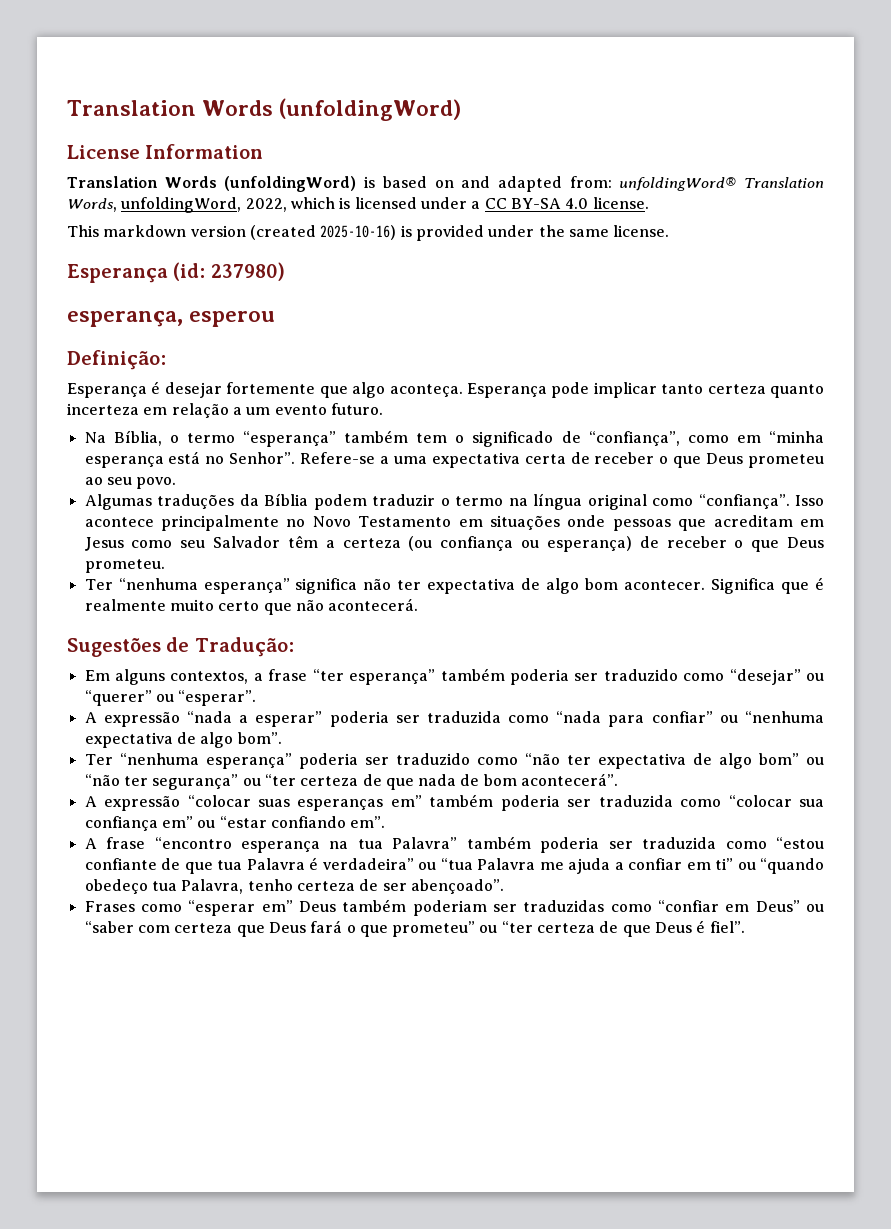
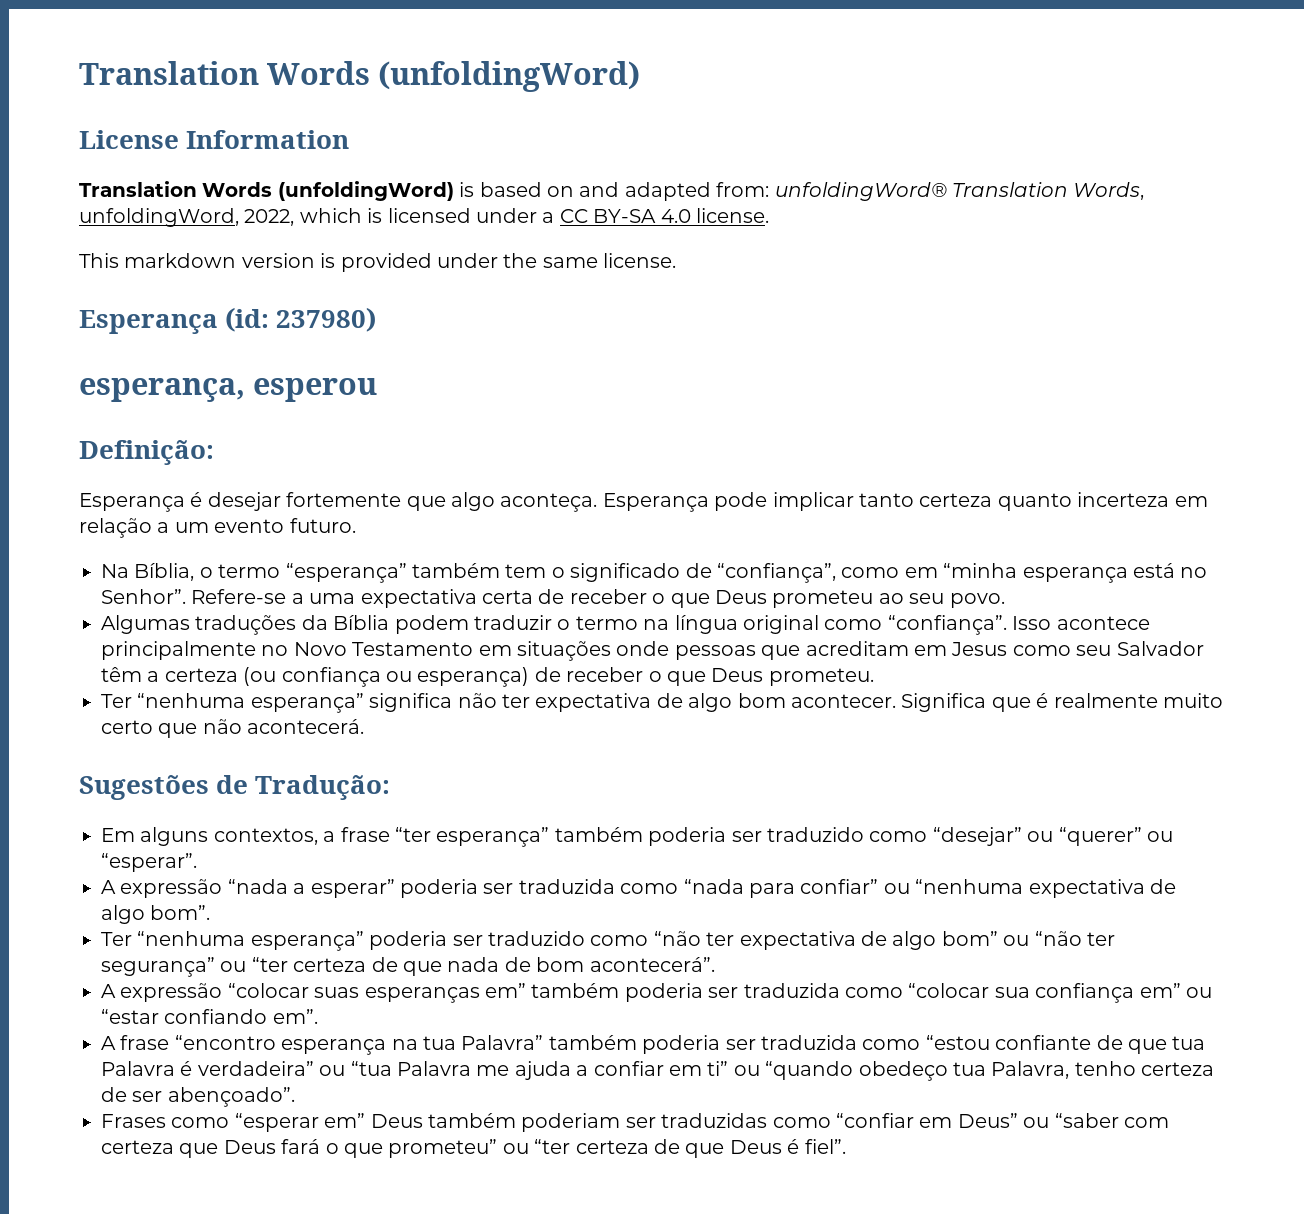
- This markdown version (created 2025-10-16) is provided under the same license.
+ This markdown version is provided under the same license.

